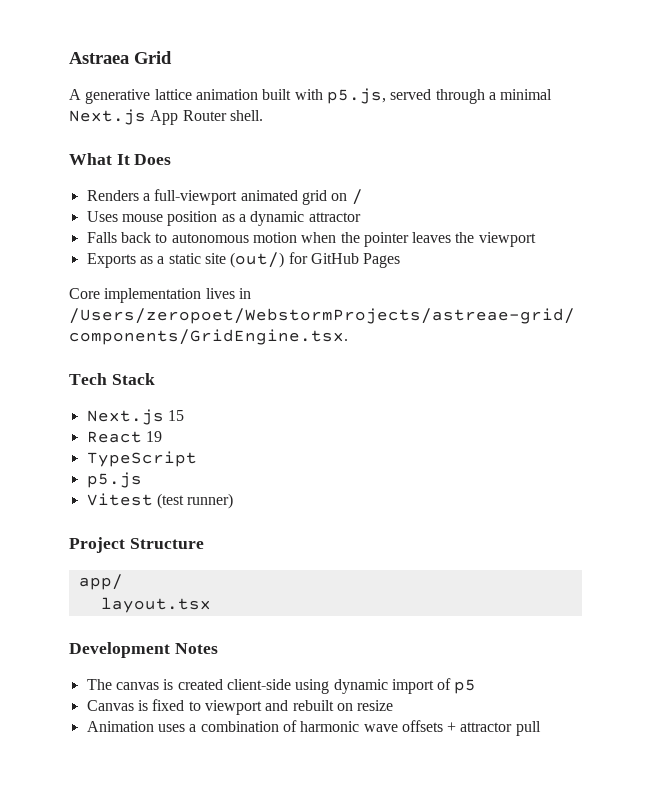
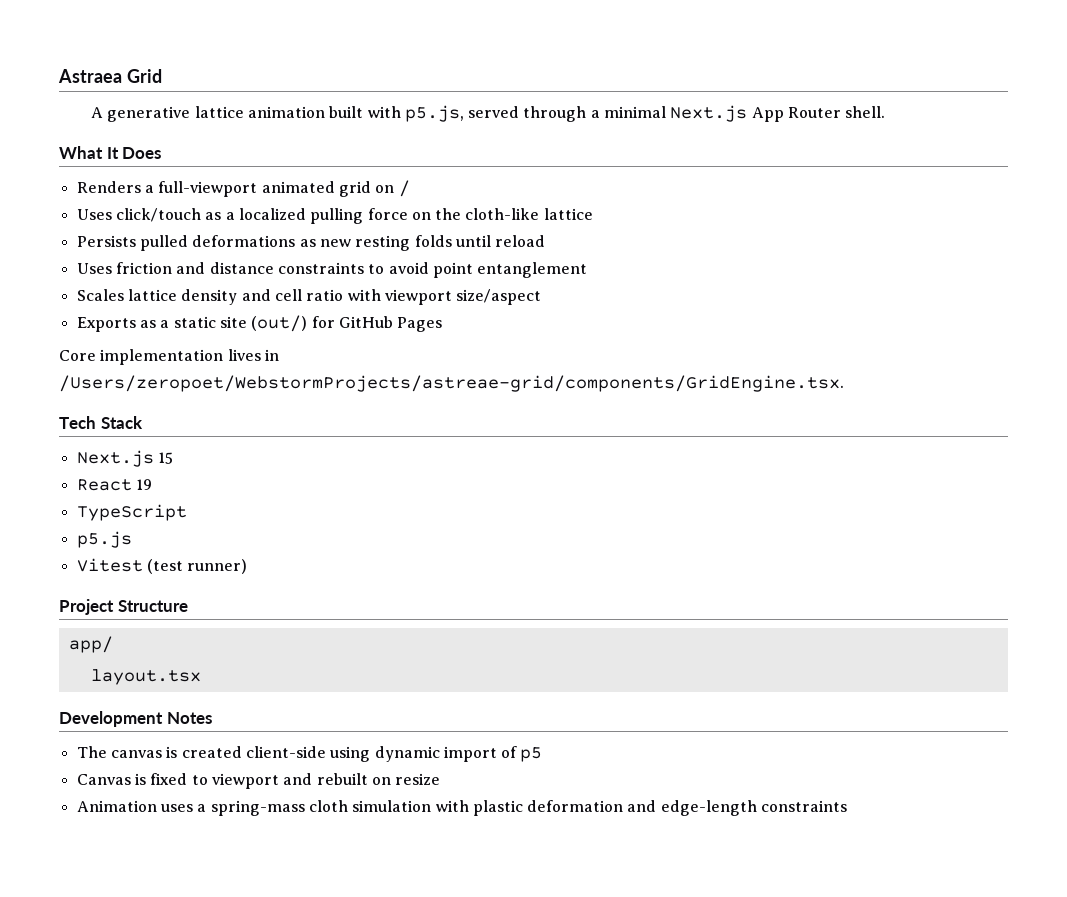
- Uses mouse position as a dynamic attractor
- Falls back to autonomous motion when the pointer leaves the viewport
+ Uses click/touch as a localized pulling force on the cloth-like lattice
+ Persists pulled deformations as new resting folds until reload
+ Uses friction and distance constraints to avoid point entanglement
+ Scales lattice density and cell ratio with viewport size/aspect
- Animation uses a combination of harmonic wave offsets + attractor pull
+ Animation uses a spring-mass cloth simulation with plastic deformation and edge-length constraints

